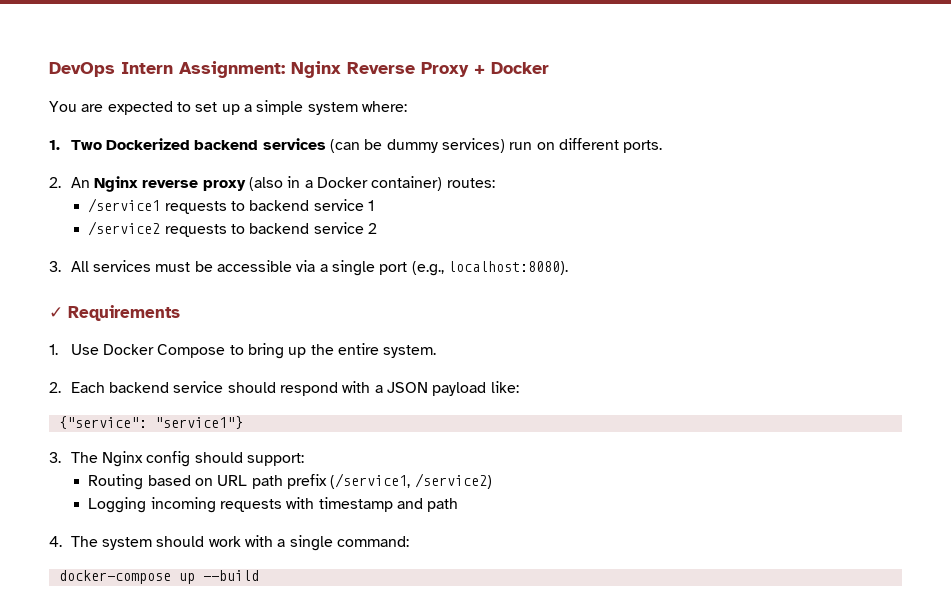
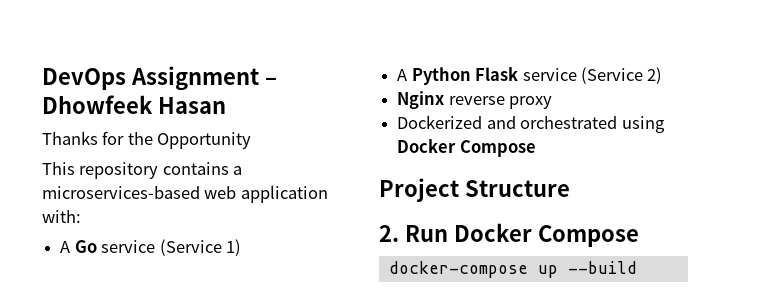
- DevOps Intern Assignment: Nginx Reverse Proxy + Docker
- You are expected to set up a simple system where:
- 1. Two Dockerized backend services (can be dummy services) run on different ports.
- 2. An Nginx reverse proxy (also in a Docker container) routes:
- /service1 requests to backend service 1
- /service2 requests to backend service 2
- 3. All services must be accessible via a single port (e.g., localhost:8080).
- ✓ Requirements
- 1. Use Docker Compose to bring up the entire system.
- 2. Each backend service should respond with a JSON payload like:
- {"service": "service1"}
- 3. The Nginx config should support:
- Routing based on URL path prefix (/service1, /service2)
- Logging incoming requests with timestamp and path
- 4. The system should work with a single command:
+ DevOps Assignment – Dhowfeek Hasan
+ Thanks for the Opportunity
+ This repository contains a microservices-based web application with:
+ A Go service (Service 1)
+ A Python Flask service (Service 2)
+ Nginx reverse proxy
+ Dockerized and orchestrated using Docker Compose
+ Project Structure
+ 2. Run Docker Compose

